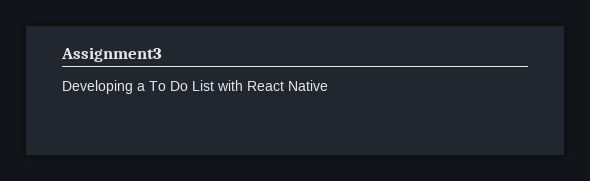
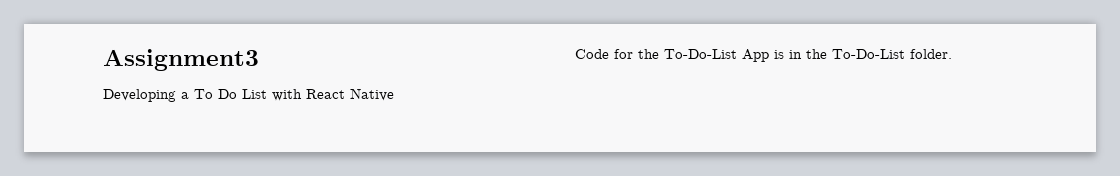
+ Code for the To-Do-List App is in the To-Do-List folder.

